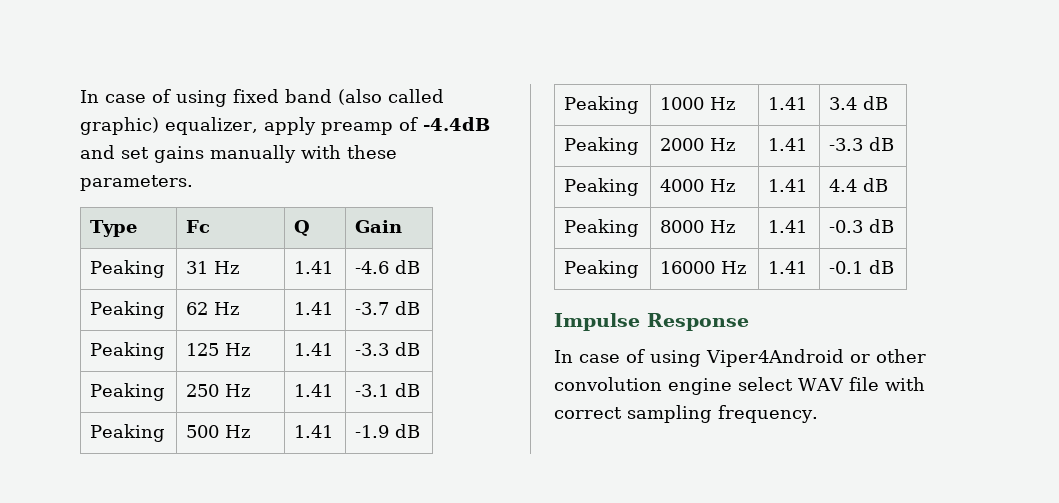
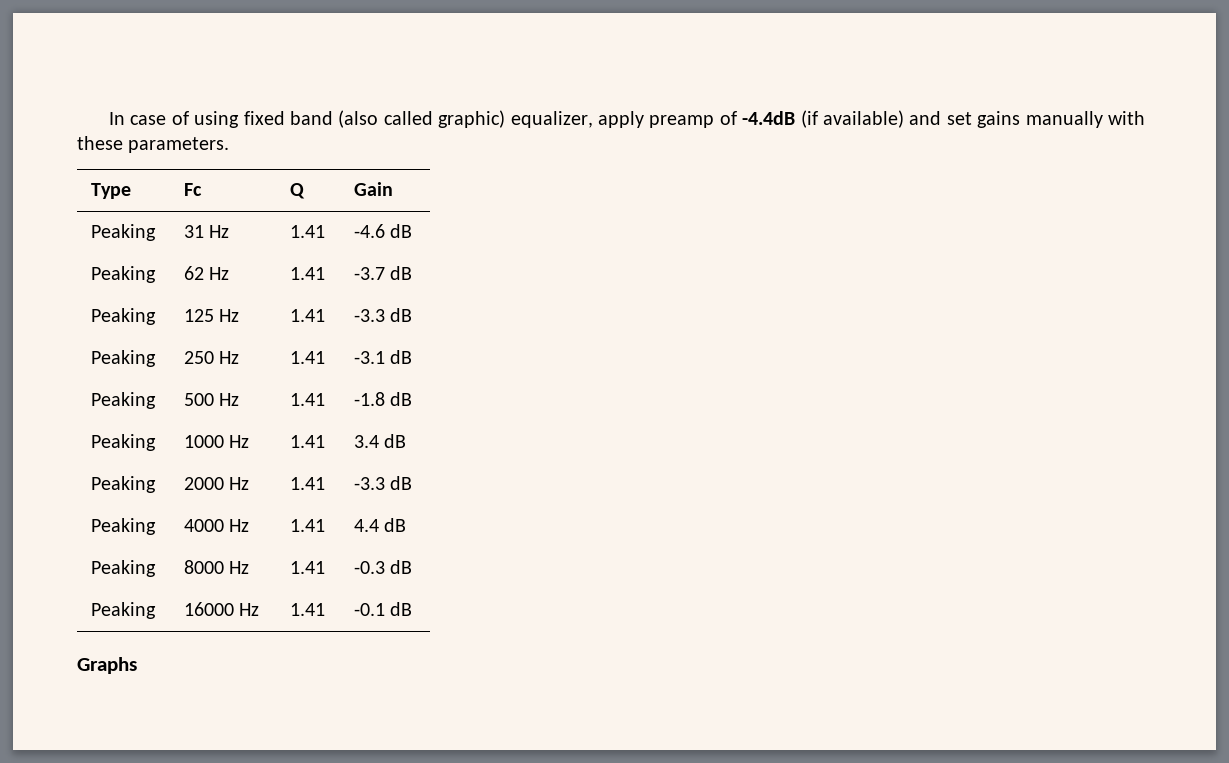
- In case of using fixed band (also called graphic) equalizer, apply preamp of -4.4dB and set gains manually with these parameters.
+ In case of using fixed band (also called graphic) equalizer, apply preamp of -4.4dB (if available) and set gains manually with these parameters.
- Peaking | 500 Hz | 1.41 | -1.9 dB
+ Peaking | 500 Hz | 1.41 | -1.8 dB
- Impulse Response
- In case of using Viper4Android or other convolution engine select WAV file with correct sampling frequency.
+ Graphs

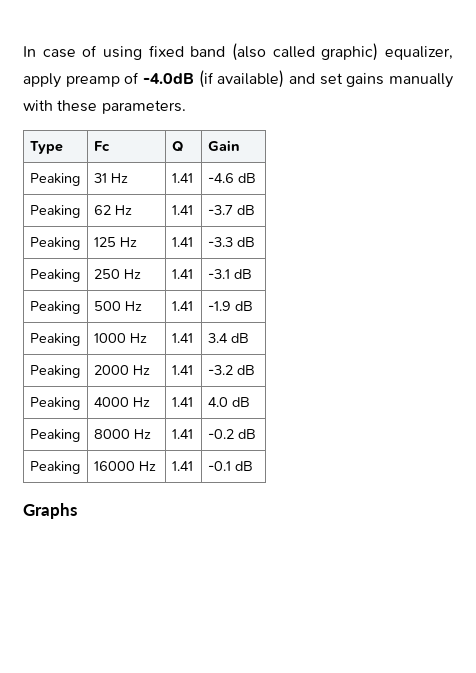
- In case of using fixed band (also called graphic) equalizer, apply preamp of -4.4dB (if available) and set gains manually with these parameters.
+ In case of using fixed band (also called graphic) equalizer, apply preamp of -4.0dB (if available) and set gains manually with these parameters.
- Peaking | 500 Hz | 1.41 | -1.8 dB
+ Peaking | 500 Hz | 1.41 | -1.9 dB
- Peaking | 2000 Hz | 1.41 | -3.3 dB
+ Peaking | 2000 Hz | 1.41 | -3.2 dB
- Peaking | 4000 Hz | 1.41 | 4.4 dB
+ Peaking | 4000 Hz | 1.41 | 4.0 dB
- Peaking | 8000 Hz | 1.41 | -0.3 dB
+ Peaking | 8000 Hz | 1.41 | -0.2 dB

